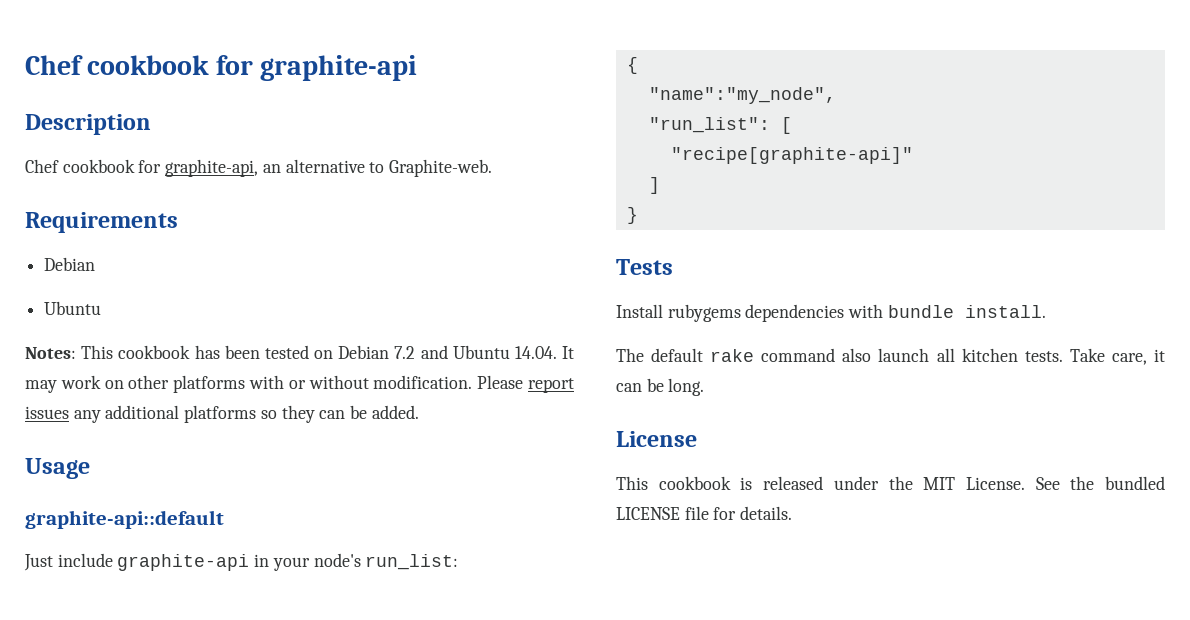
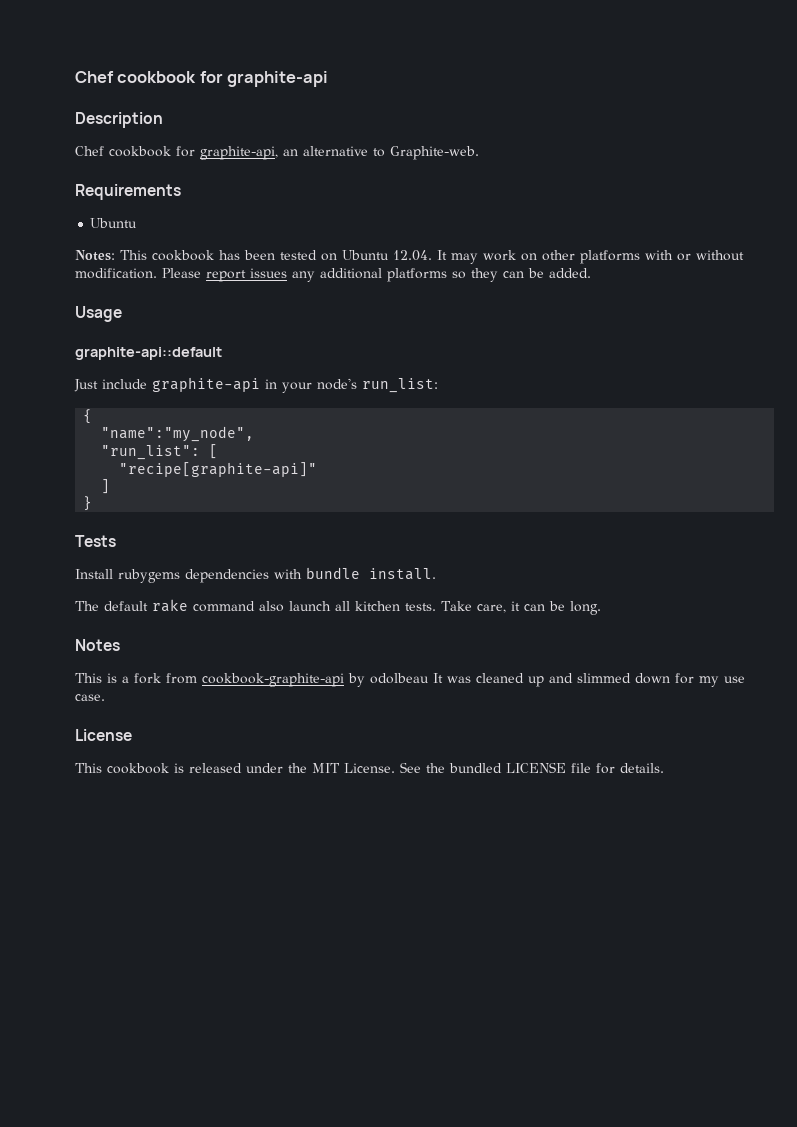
  Requirements
- Debian
- Notes: This cookbook has been tested on Debian 7.2 and Ubuntu 14.04. It may work on other platforms with or without modification.
+ Notes: This cookbook has been tested on Ubuntu 12.04. It may work on other platforms with or without modification.
+ Notes
+ This is a fork from cookbook-graphite-api by odolbeau It was cleaned up and slimmed down for my use case.

